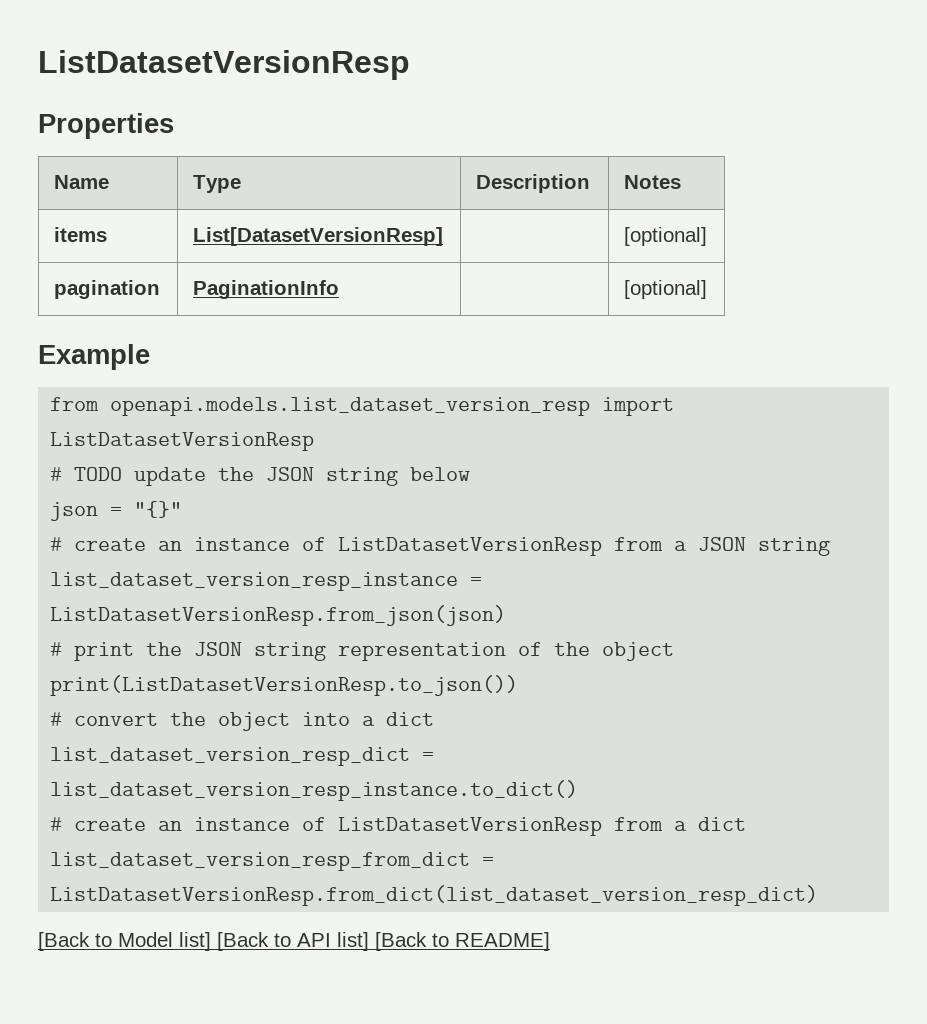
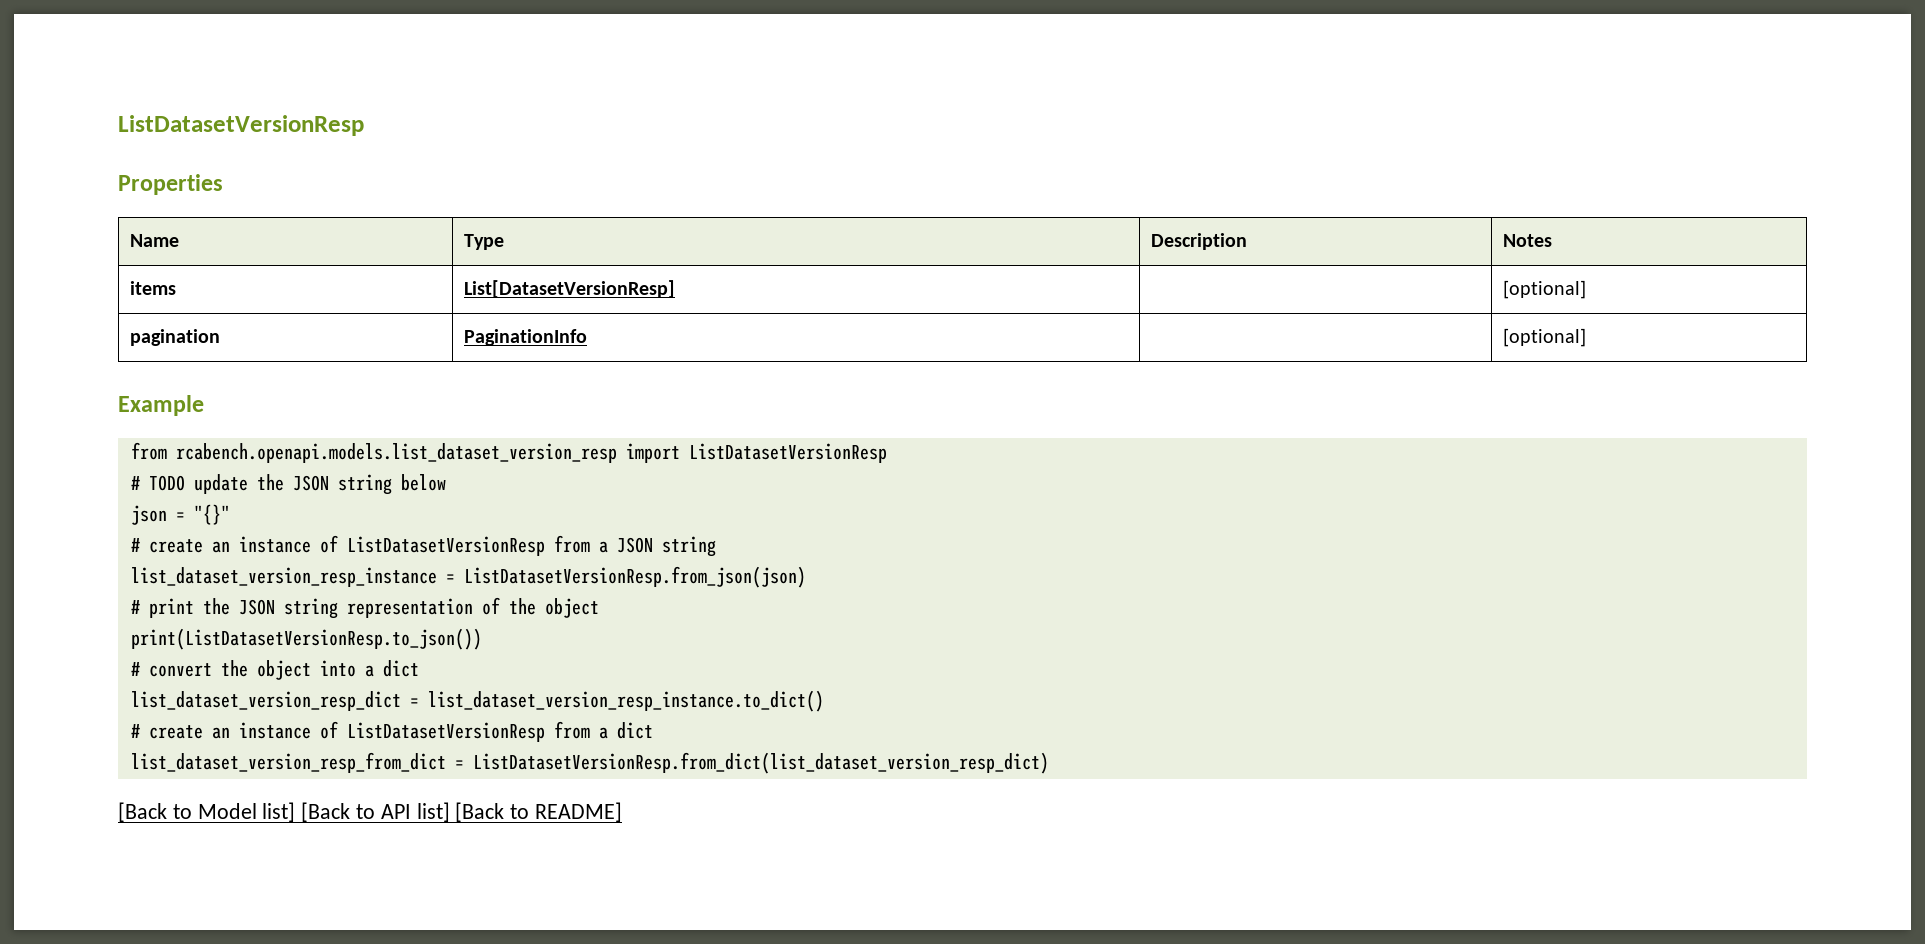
- from openapi.models.list_dataset_version_resp import ListDatasetVersionResp
+ from rcabench.openapi.models.list_dataset_version_resp import ListDatasetVersionResp

